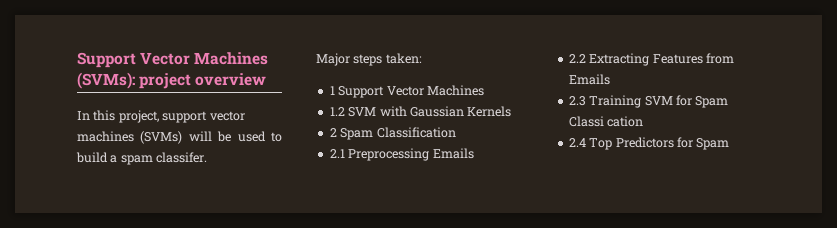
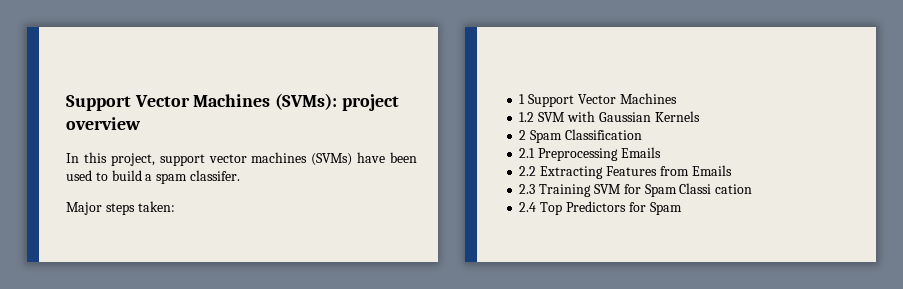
- In this project, support vector machines (SVMs) will be used to build a spam classifer.
+ In this project, support vector machines (SVMs) have been used to build a spam classifer.

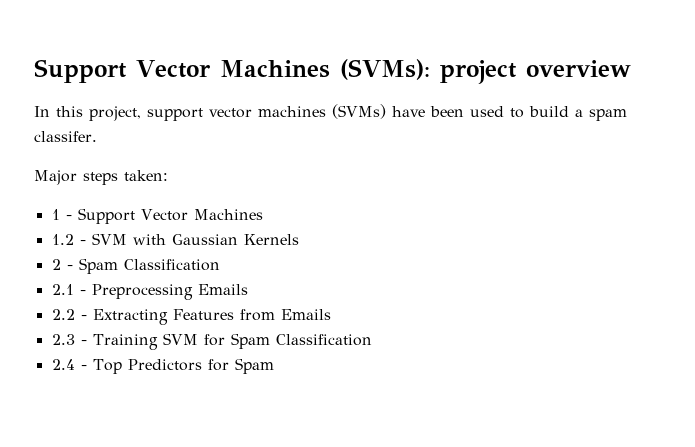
- 1 Support Vector Machines
+ 1 - Support Vector Machines
- 1.2 SVM with Gaussian Kernels
+ 1.2 - SVM with Gaussian Kernels
- 2 Spam Classification
+ 2 - Spam Classification
- 2.1 Preprocessing Emails
+ 2.1 - Preprocessing Emails
- 2.2 Extracting Features from Emails
+ 2.2 - Extracting Features from Emails
- 2.3 Training SVM for Spam Classi cation
+ 2.3 - Training SVM for Spam Classification
- 2.4 Top Predictors for Spam
+ 2.4 - Top Predictors for Spam

